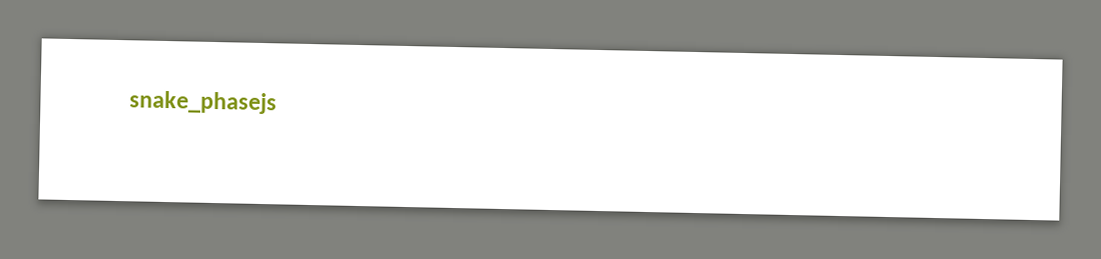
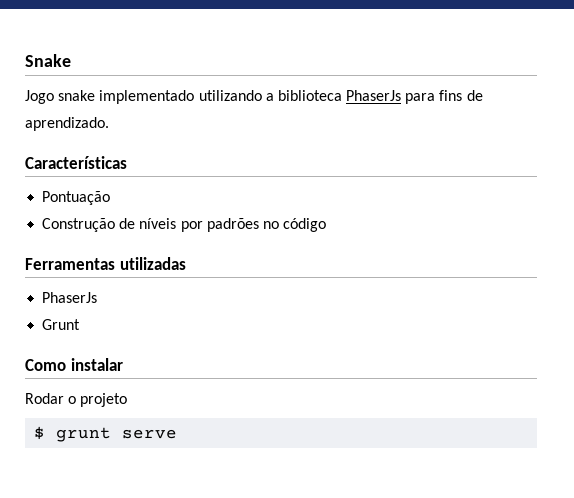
- snake_phasejs
+ Snake
+ Jogo snake implementado utilizando a biblioteca PhaserJs para fins de aprendizado.
+ Características
+ Pontuação
+ Construção de níveis por padrões no código
+ Ferramentas utilizadas
+ PhaserJs
+ Grunt
+ Como instalar
+ Rodar o projeto
+ $ grunt serve

